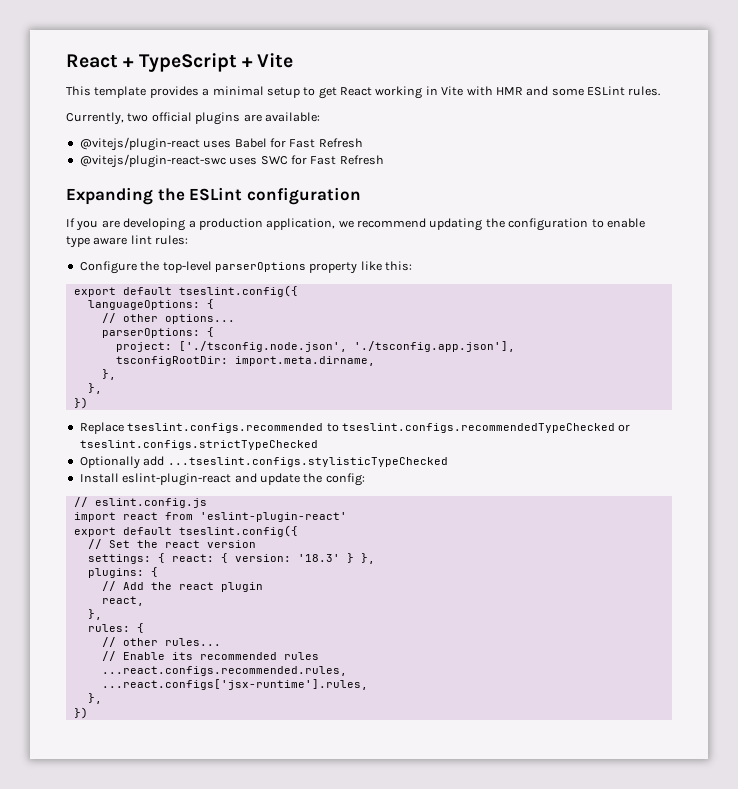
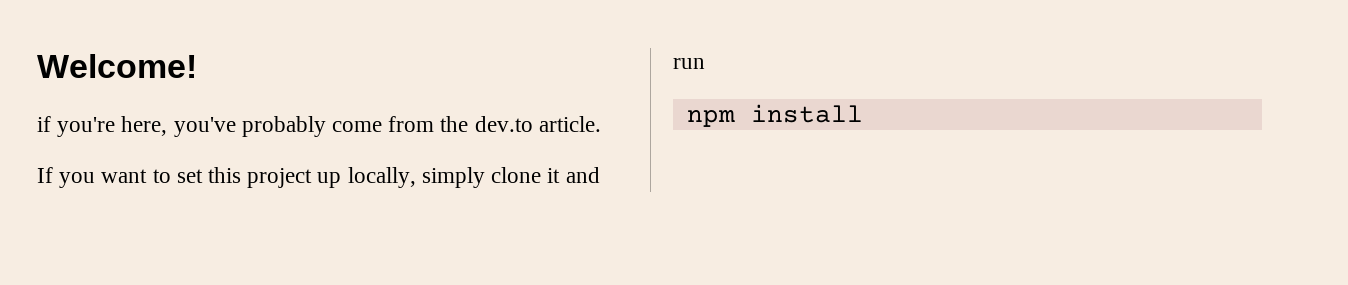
- React + TypeScript + Vite
- This template provides a minimal setup to get React working in Vite with HMR and some ESLint rules.
- Currently, two official plugins are available:
- @vitejs/plugin-react uses Babel for Fast Refresh
- @vitejs/plugin-react-swc uses SWC for Fast Refresh
- Expanding the ESLint configuration
- If you are developing a production application, we recommend updating the configuration to enable type aware lint rules:
- Configure the top-level parserOptions property like this:
- export default tseslint.config({
- languageOptions: {
- // other options...
- parserOptions: {
- project: ['./tsconfig.node.json', './tsconfig.app.json'],
- tsconfigRootDir: import.meta.dirname,
- },
- },
- })
- Replace tseslint.configs.recommended to tseslint.configs.recommendedTypeChecked or tseslint.configs.strictTypeChecked
- Optionally add ...tseslint.configs.stylisticTypeChecked
- Install eslint-plugin-react and update the config:
- // eslint.config.js
- import react from 'eslint-plugin-react'
- export default tseslint.config({
- // Set the react version
- settings: { react: { version: '18.3' } },
- plugins: {
- // Add the react plugin
- react,
- },
- rules: {
- // other rules...
- // Enable its recommended rules
- ...react.configs.recommended.rules,
- ...react.configs['jsx-runtime'].rules,
- },
- })
+ Welcome!
+ if you're here, you've probably come from the dev.to article.
+ If you want to set this project up locally, simply clone it and run
+ npm install

